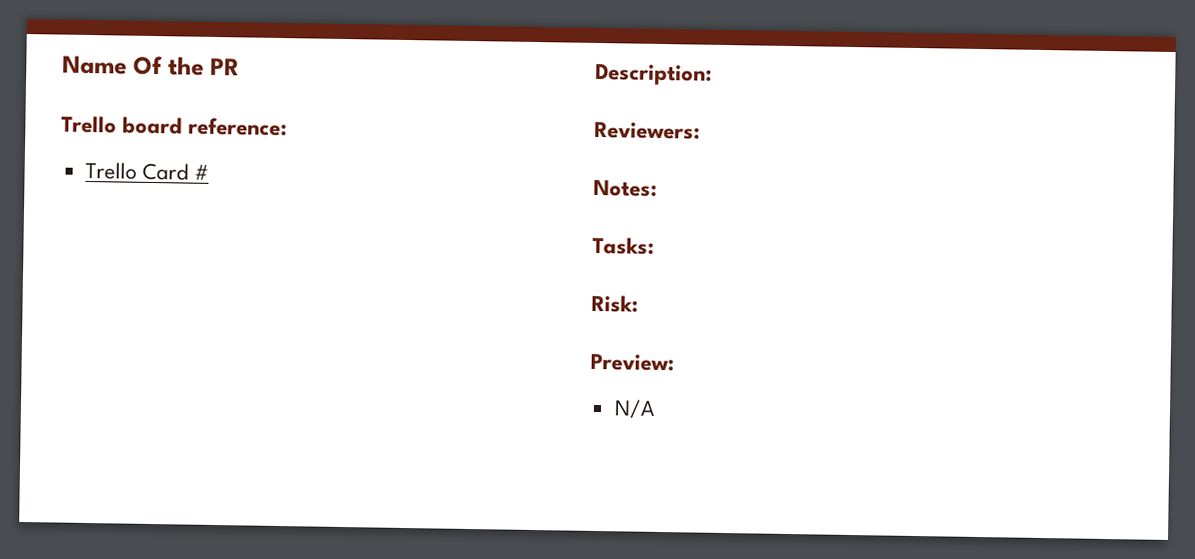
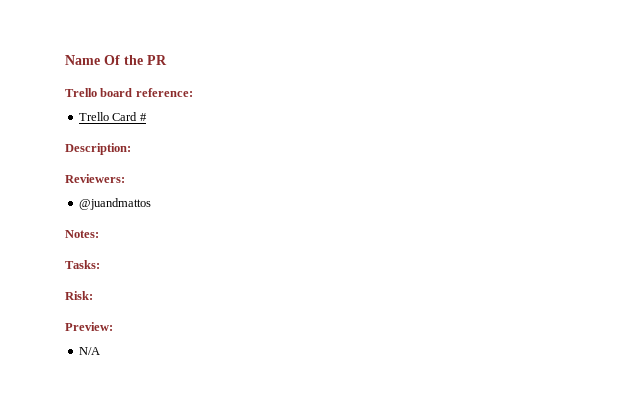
+ @juandmattos

